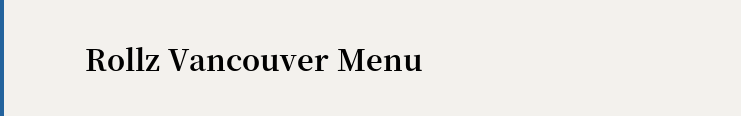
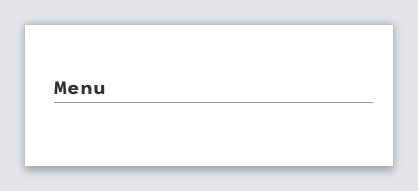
- Rollz Vancouver Menu
+ Menu

